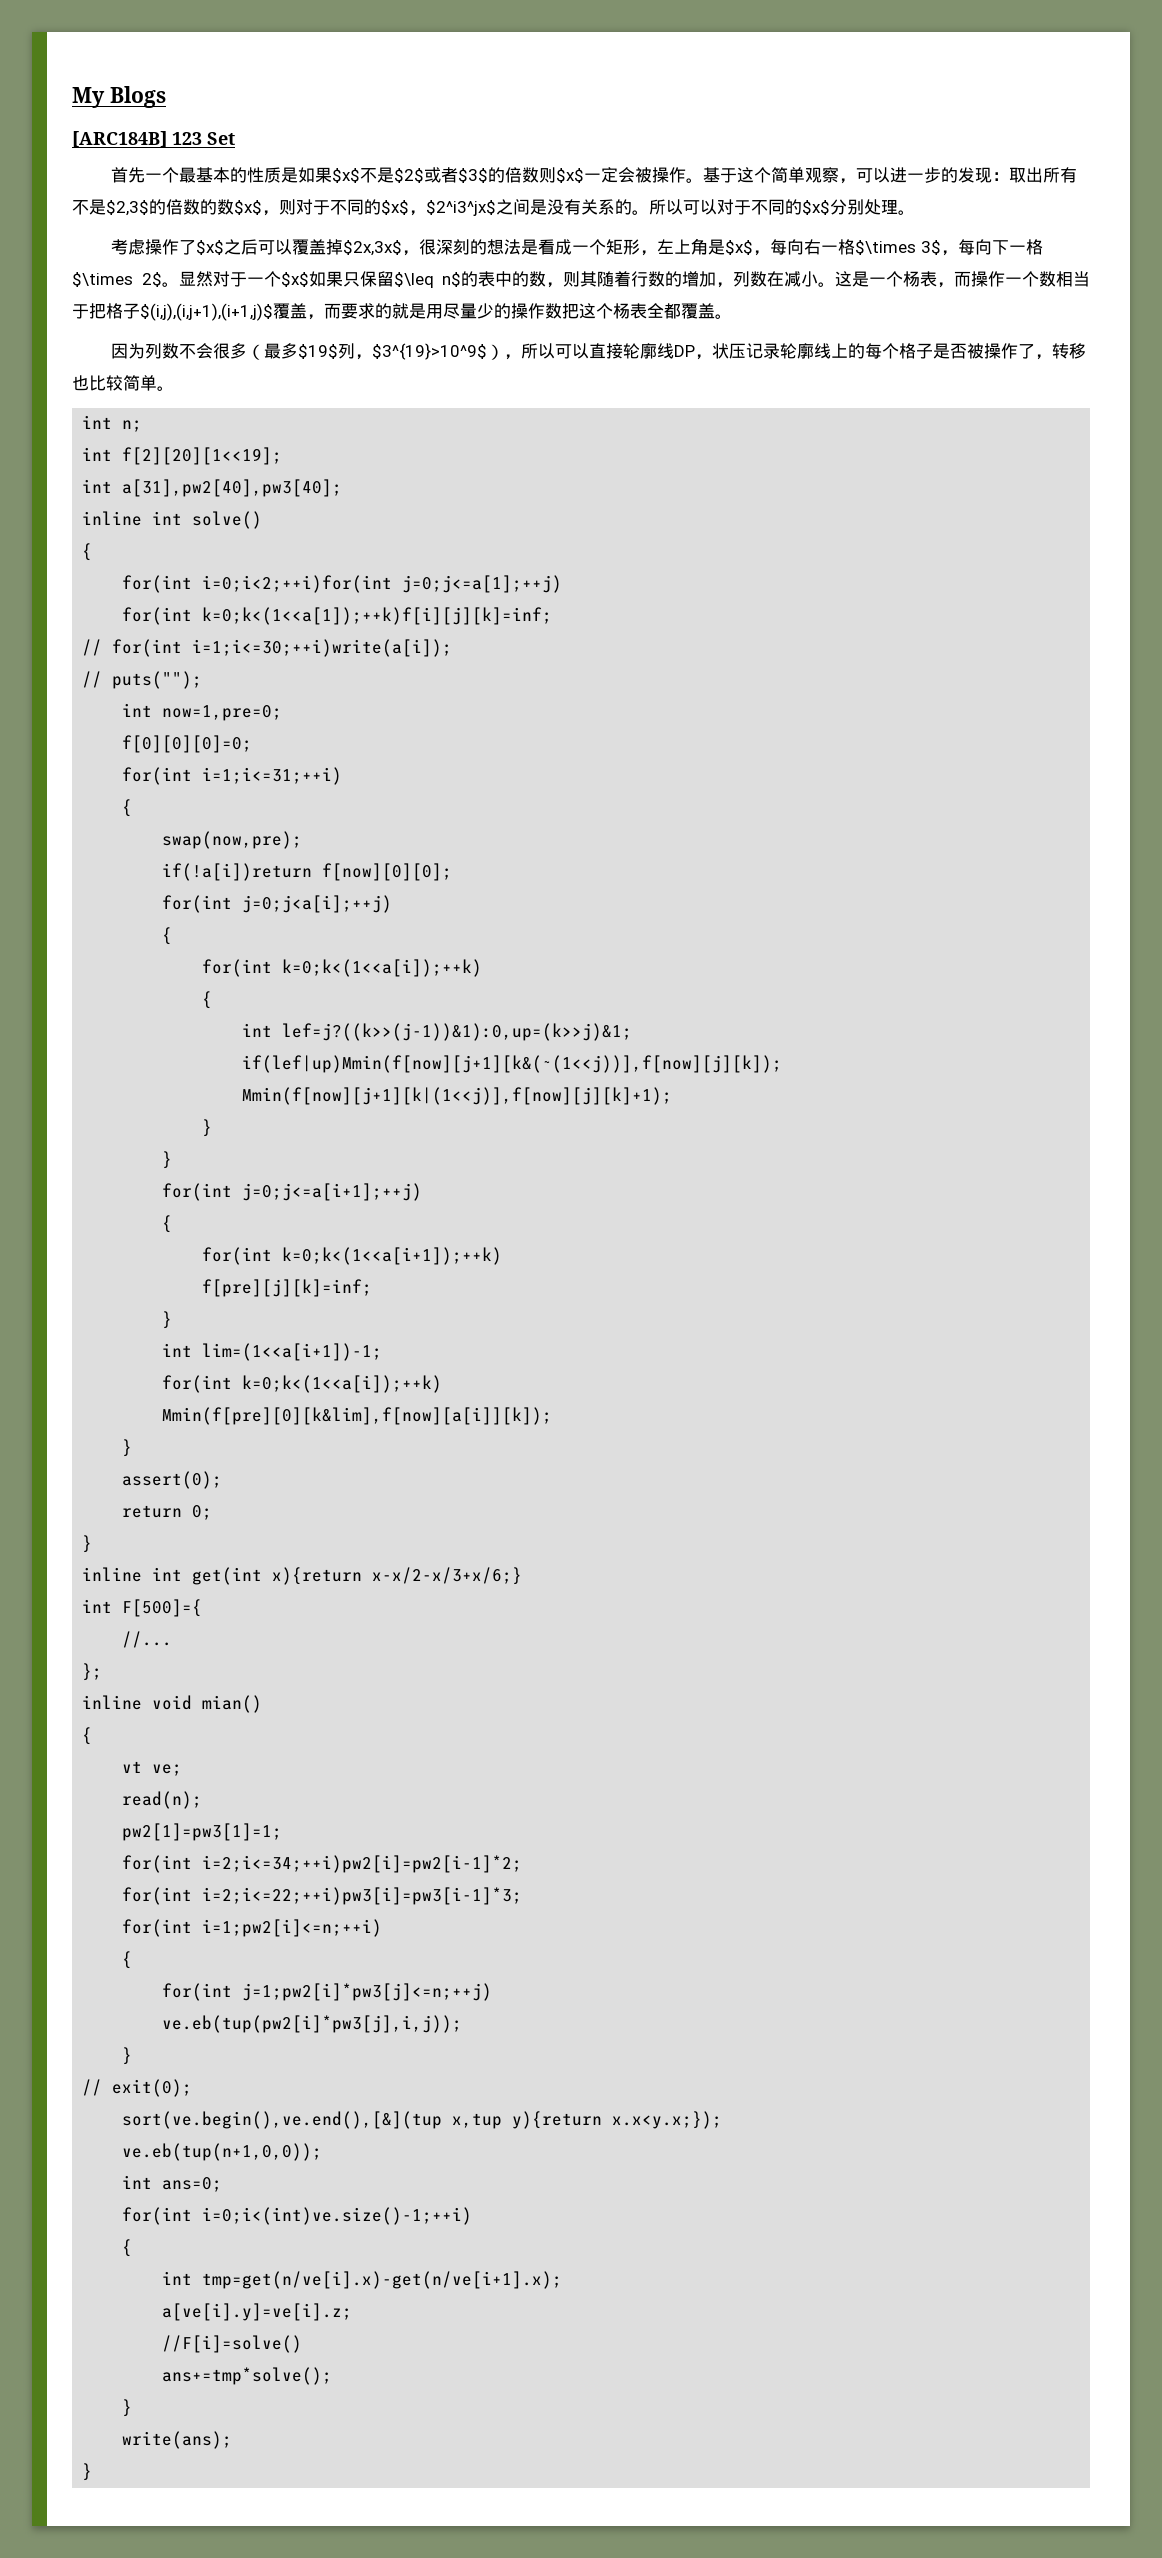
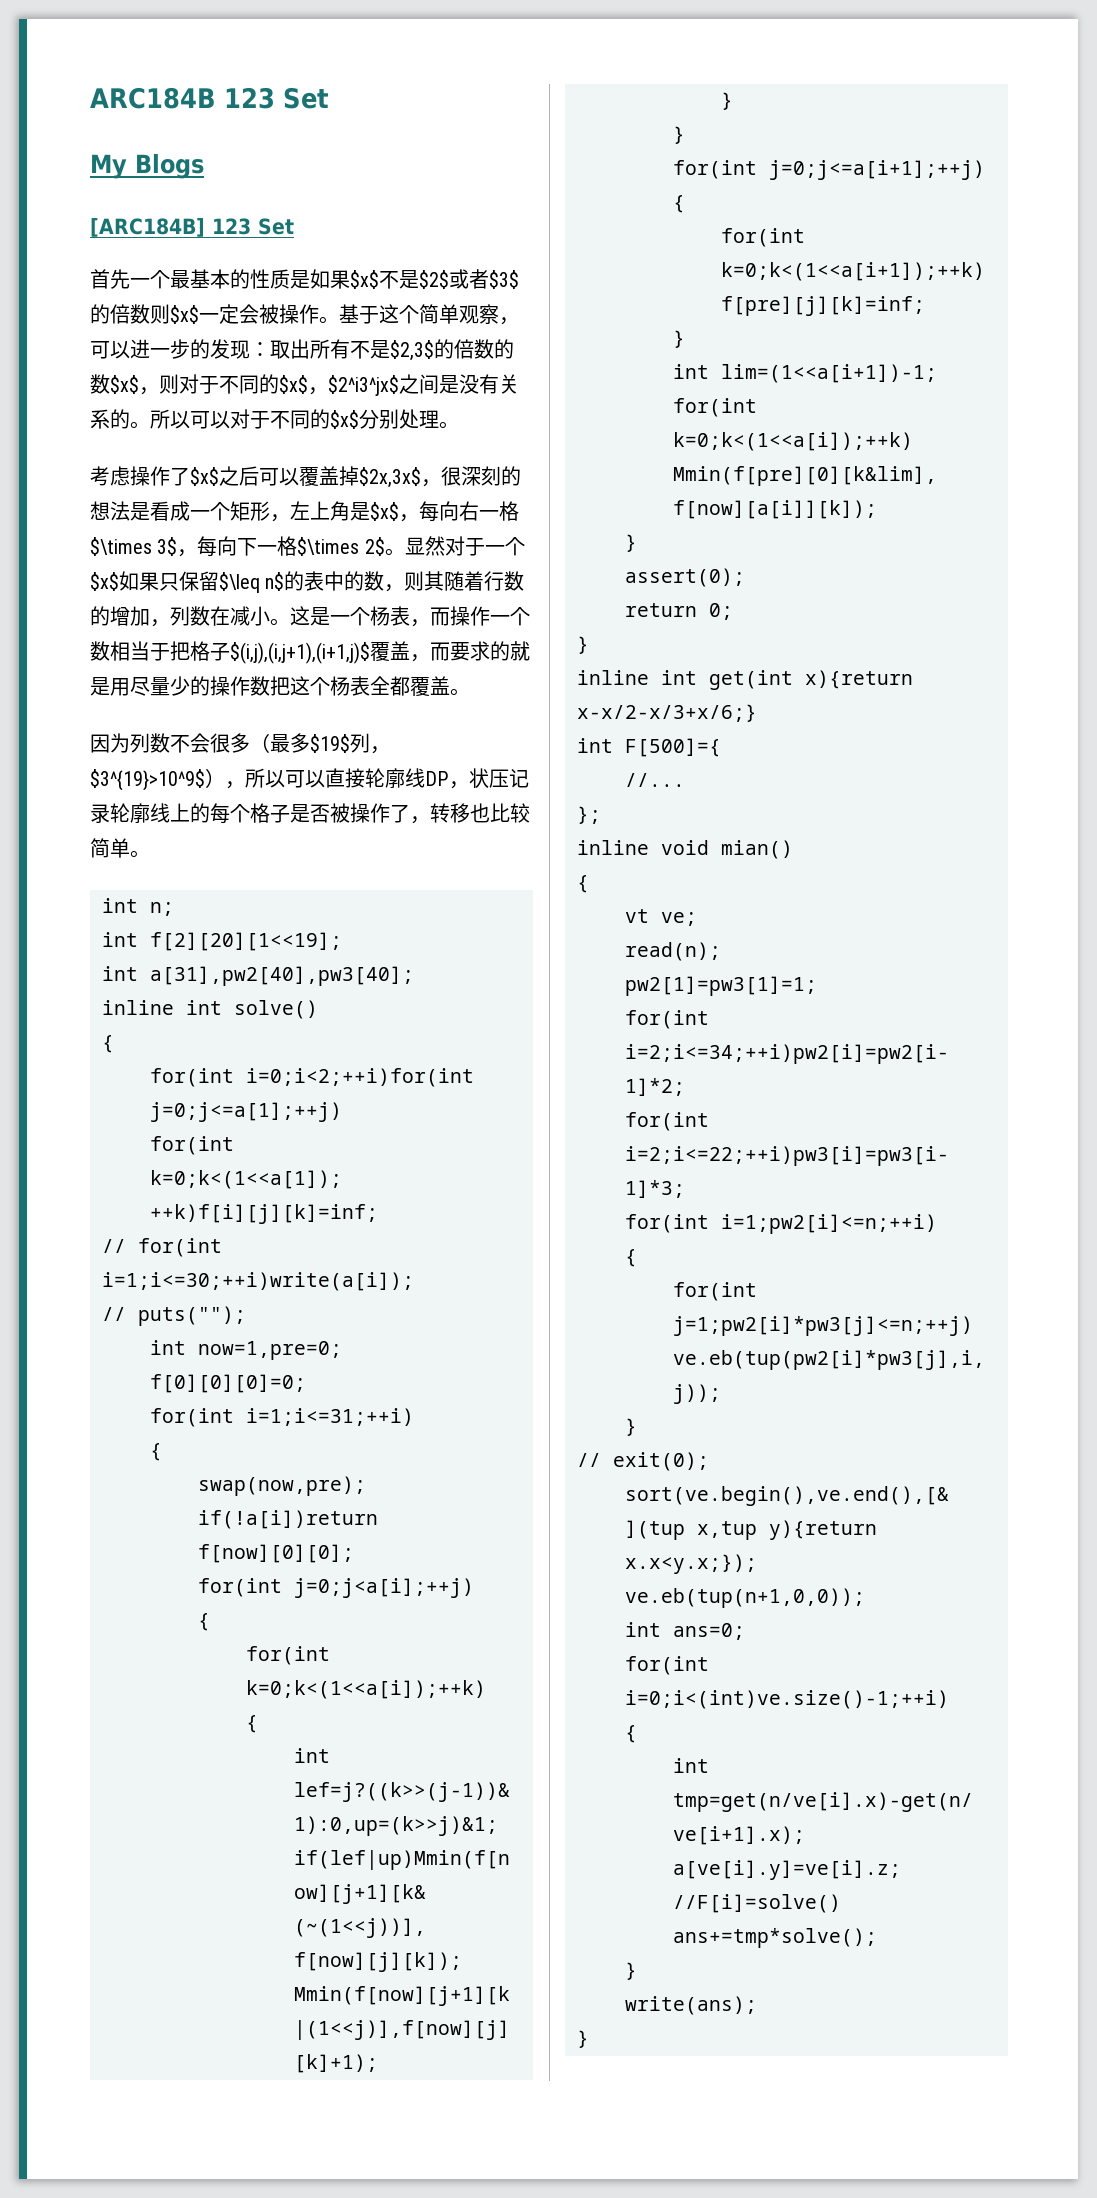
+ ARC184B 123 Set

